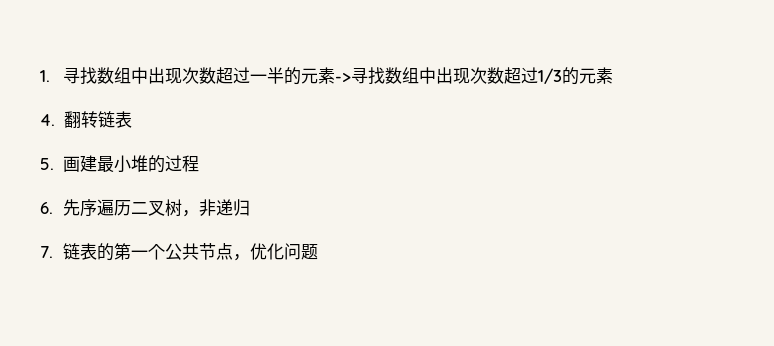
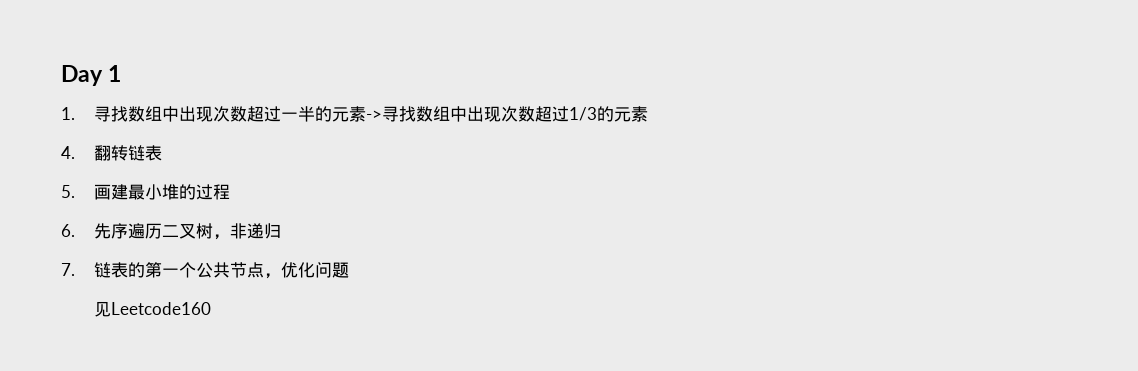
+ Day 1
+ 见Leetcode160

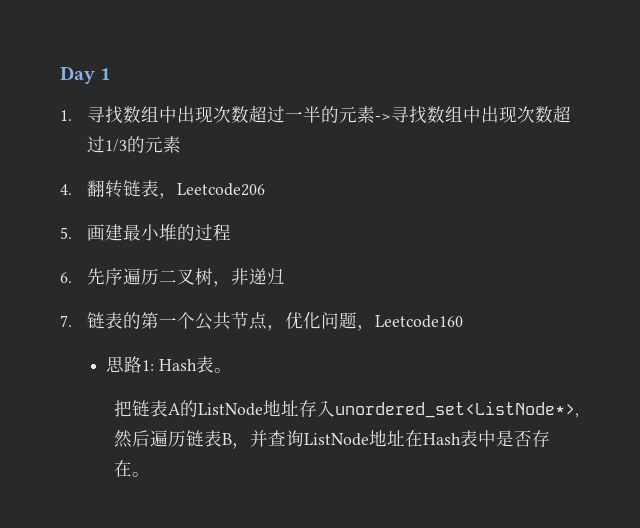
- 4.翻转链表
+ 4.翻转链表，Leetcode206
- 7.链表的第一个公共节点，优化问题
- 见Leetcode160
+ 7.链表的第一个公共节点，优化问题，Leetcode160
+ 思路1: Hash表。
+ 把链表A的ListNode地址存入unordered_set<ListNode*>,然后遍历链表B，并查询ListNode地址在Hash表中是否存在。

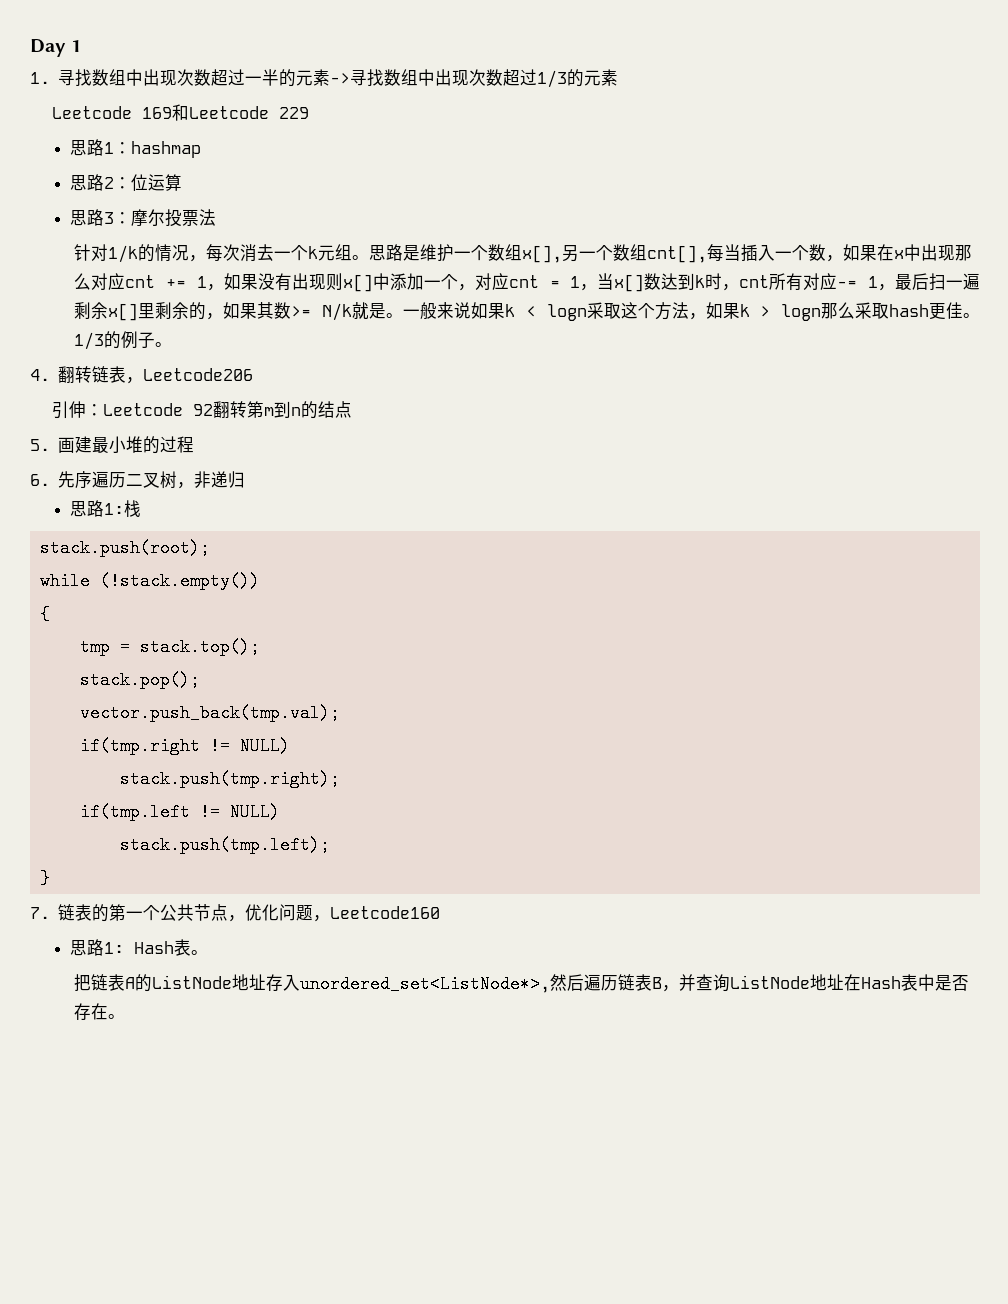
+ Leetcode 169和Leetcode 229
+ 思路1：hashmap
+ 思路2：位运算
+ 思路3：摩尔投票法
+ 针对1/k的情况，每次消去一个k元组。思路是维护一个数组x[],另一个数组cnt[],每当插入一个数，如果在x中出现那么对应cnt += 1，如果没有出现则x[]中添加一个，对应cnt = 1，当x[]数达到k时，cnt所有对应-= 1，最后扫一遍剩余x[]里剩余的，如果其数>= N/k就是。一般来说如果k < logn采取这个方法，如果k > logn那么采取hash更佳。1/3的例子。
+ 引伸：Leetcode 92翻转第m到n的结点
+ 思路1:栈
+ stack.push(root);
+ while (!stack.empty())
+ {
+ tmp = stack.top();
+ stack.pop();
+ vector.push_back(tmp.val);
+ if(tmp.right != NULL)
+ stack.push(tmp.right);
+ if(tmp.left != NULL)
+ stack.push(tmp.left);
+ }

